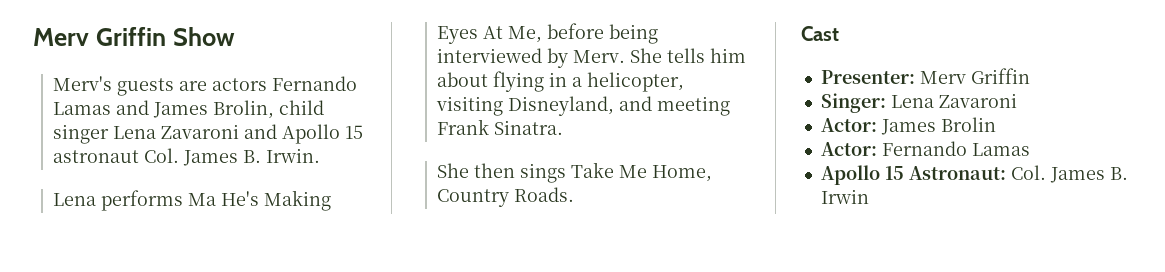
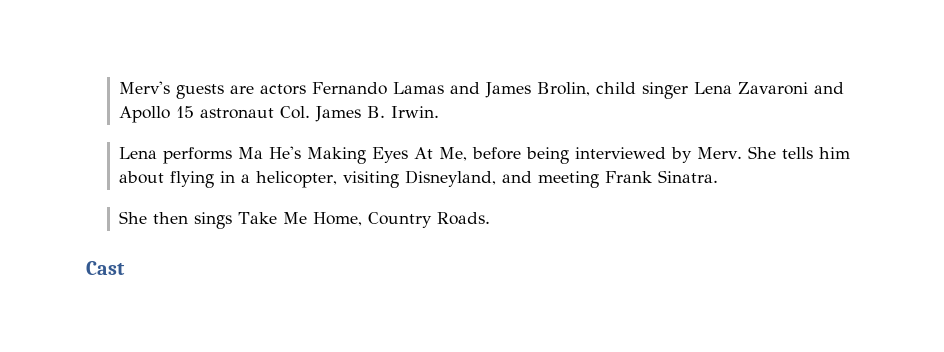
- Merv Griffin Show
- Presenter: Merv Griffin
- Singer: Lena Zavaroni
- Actor: James Brolin
- Actor: Fernando Lamas
- Apollo 15 Astronaut: Col. James B. Irwin

